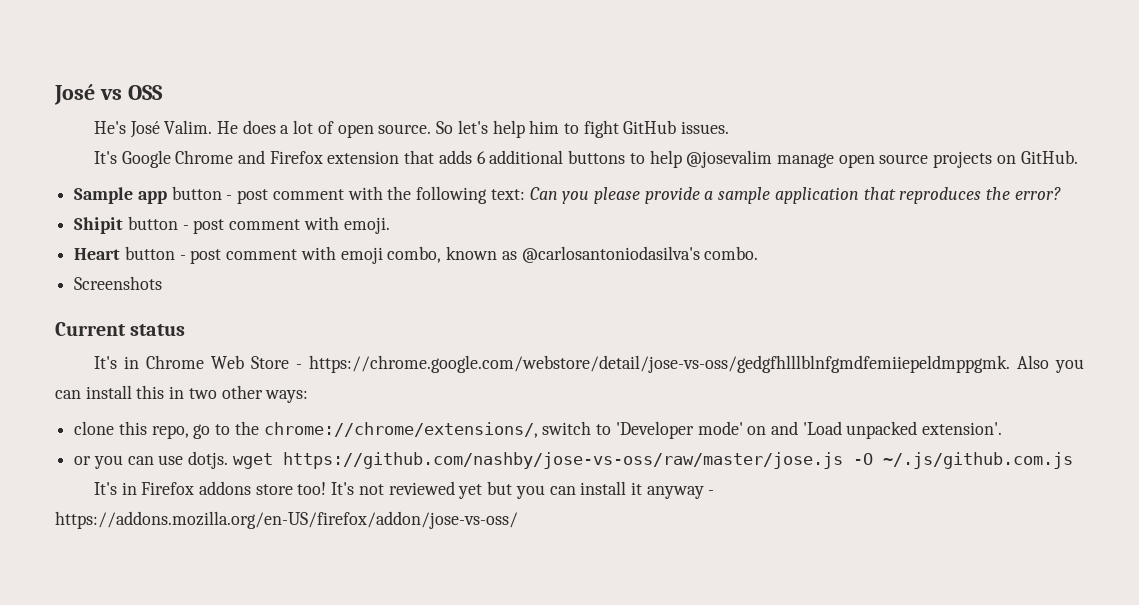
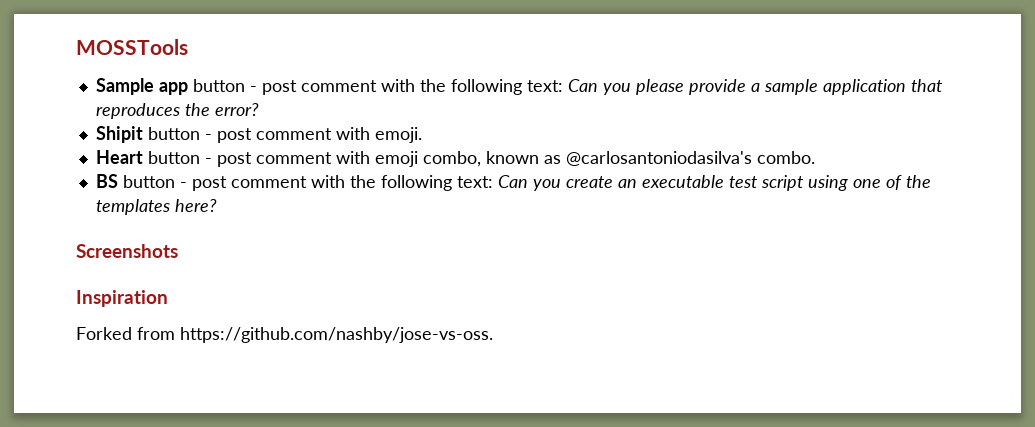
- José vs OSS
- He's José Valim. He does a lot of open source. So let's help him to fight GitHub issues.
- It's Google Chrome and Firefox extension that adds 6 additional buttons to help @josevalim manage open source projects on GitHub.
+ MOSSTools
+ BS button - post comment with the following text: Can you create an executable test script using one of the templates here?
  Screenshots
- Current status
- It's in Chrome Web Store - https://chrome.google.com/webstore/detail/jose-vs-oss/gedgfhlllblnfgmdfemiiepeldmppgmk. Also you can install this in two other ways:
- clone this repo, go to the chrome://chrome/extensions/, switch to 'Developer mode' on and 'Load unpacked extension'.
- or you can use dotjs. wget https://github.com/nashby/jose-vs-oss/raw/master/jose.js -O ~/.js/github.com.js
- It's in Firefox addons store too! It's not reviewed yet but you can install it anyway - https://addons.mozilla.org/en-US/firefox/addon/jose-vs-oss/
+ Inspiration
+ Forked from https://github.com/nashby/jose-vs-oss.

